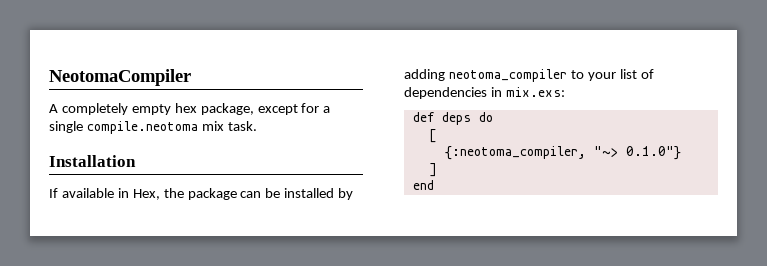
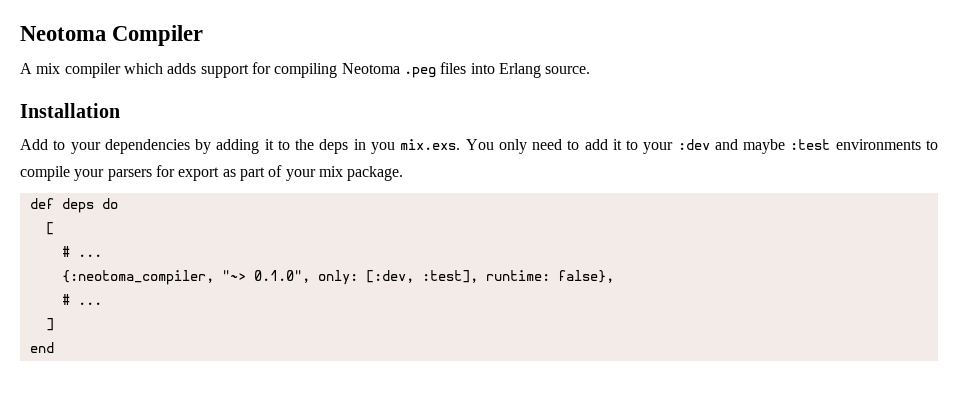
- NeotomaCompiler
+ Neotoma Compiler
- A completely empty hex package, except for a single compile.neotoma mix task.
+ A mix compiler which adds support for compiling Neotoma .peg files into Erlang source.
  Installation
- If available in Hex, the package can be installed by adding neotoma_compiler to your list of dependencies in mix.exs:
+ Add to your dependencies by adding it to the deps in you mix.exs. You only need to add it to your :dev and maybe :test environments to compile your parsers for export as part of your mix package.
  [
+ # ...
- {:neotoma_compiler, "~> 0.1.0"}
+ {:neotoma_compiler, "~> 0.1.0", only: [:dev, :test], runtime: false},
+ # ...

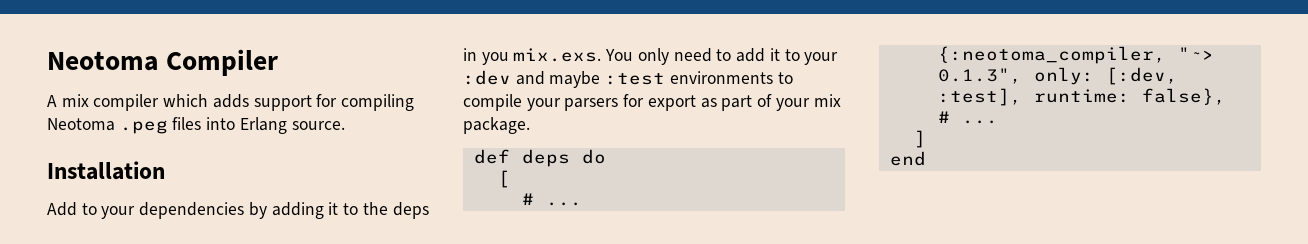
- {:neotoma_compiler, "~> 0.1.0", only: [:dev, :test], runtime: false},
+ {:neotoma_compiler, "~> 0.1.3", only: [:dev, :test], runtime: false},

